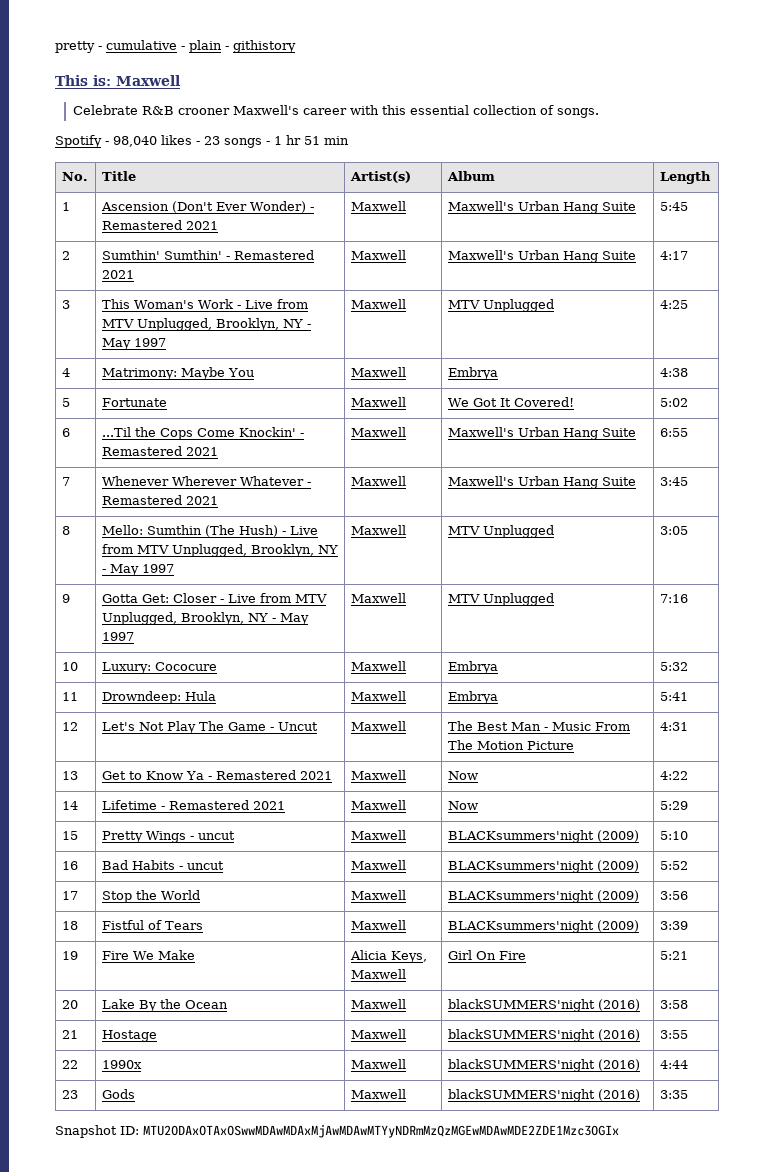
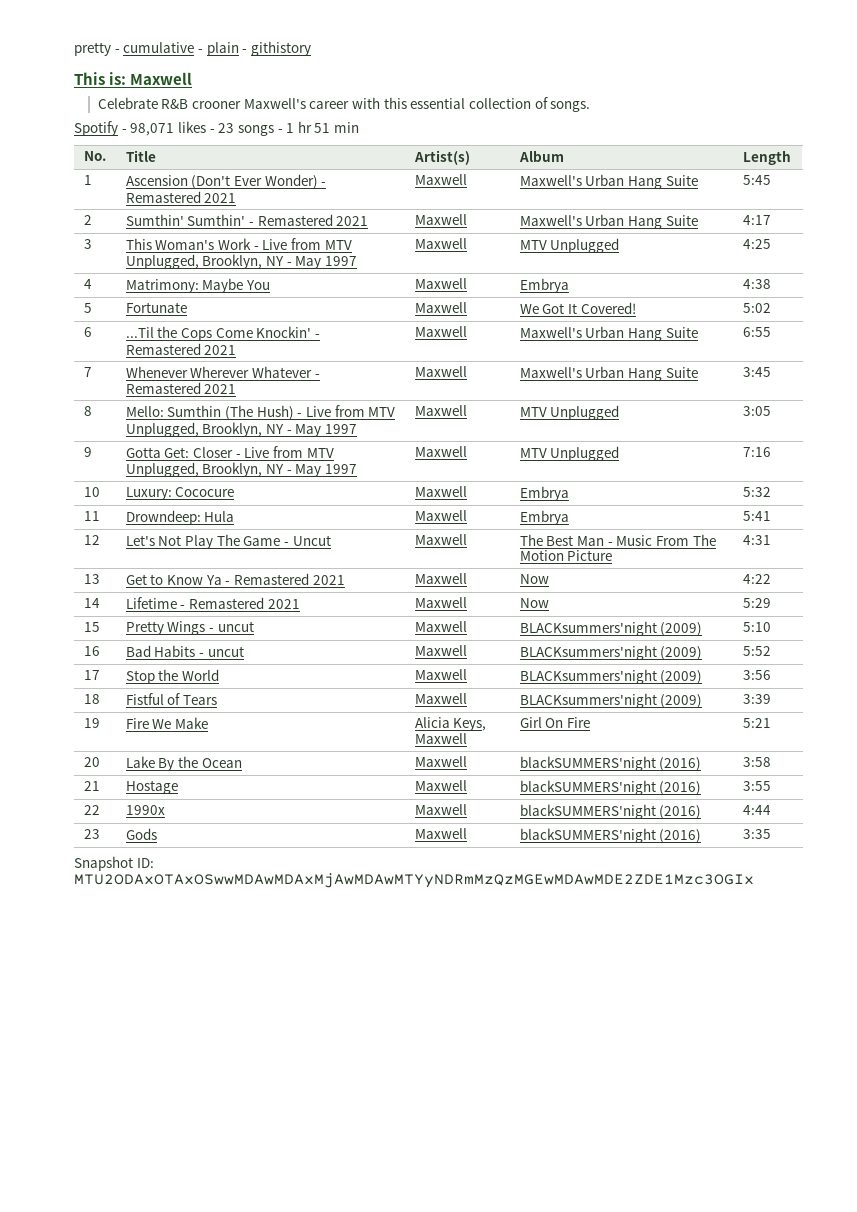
- Spotify - 98,040 likes - 23 songs - 1 hr 51 min
+ Spotify - 98,071 likes - 23 songs - 1 hr 51 min

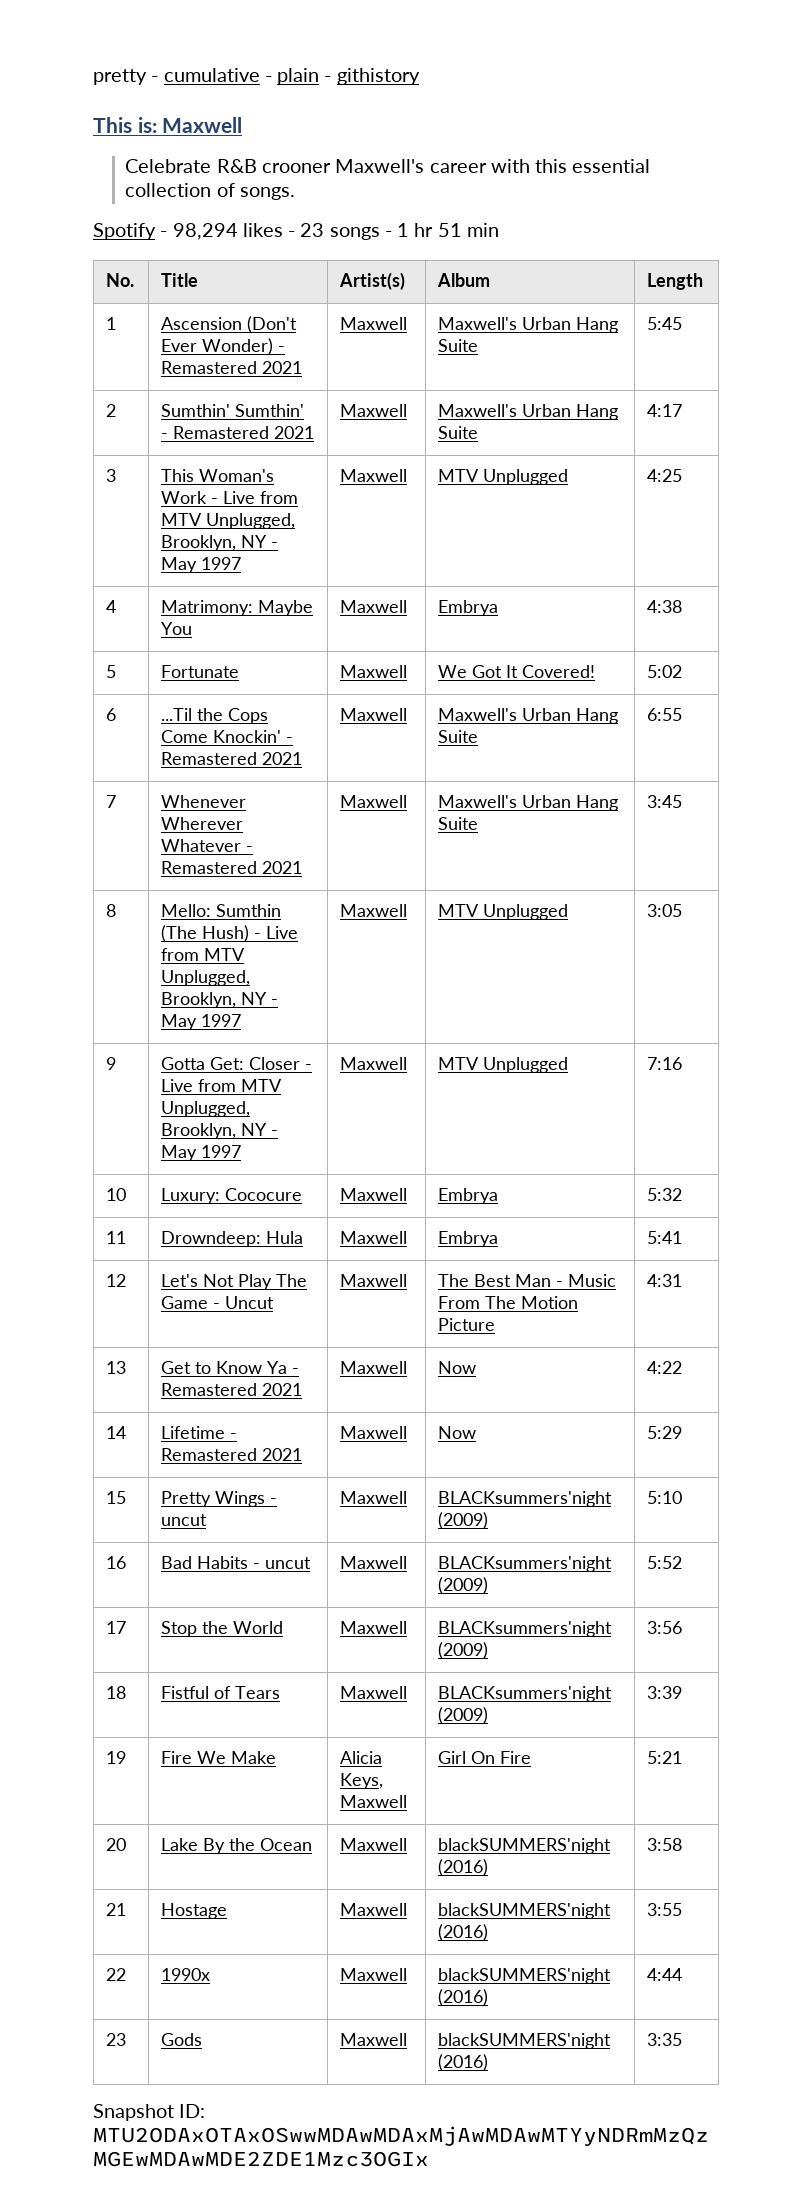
- Spotify - 98,071 likes - 23 songs - 1 hr 51 min
+ Spotify - 98,294 likes - 23 songs - 1 hr 51 min

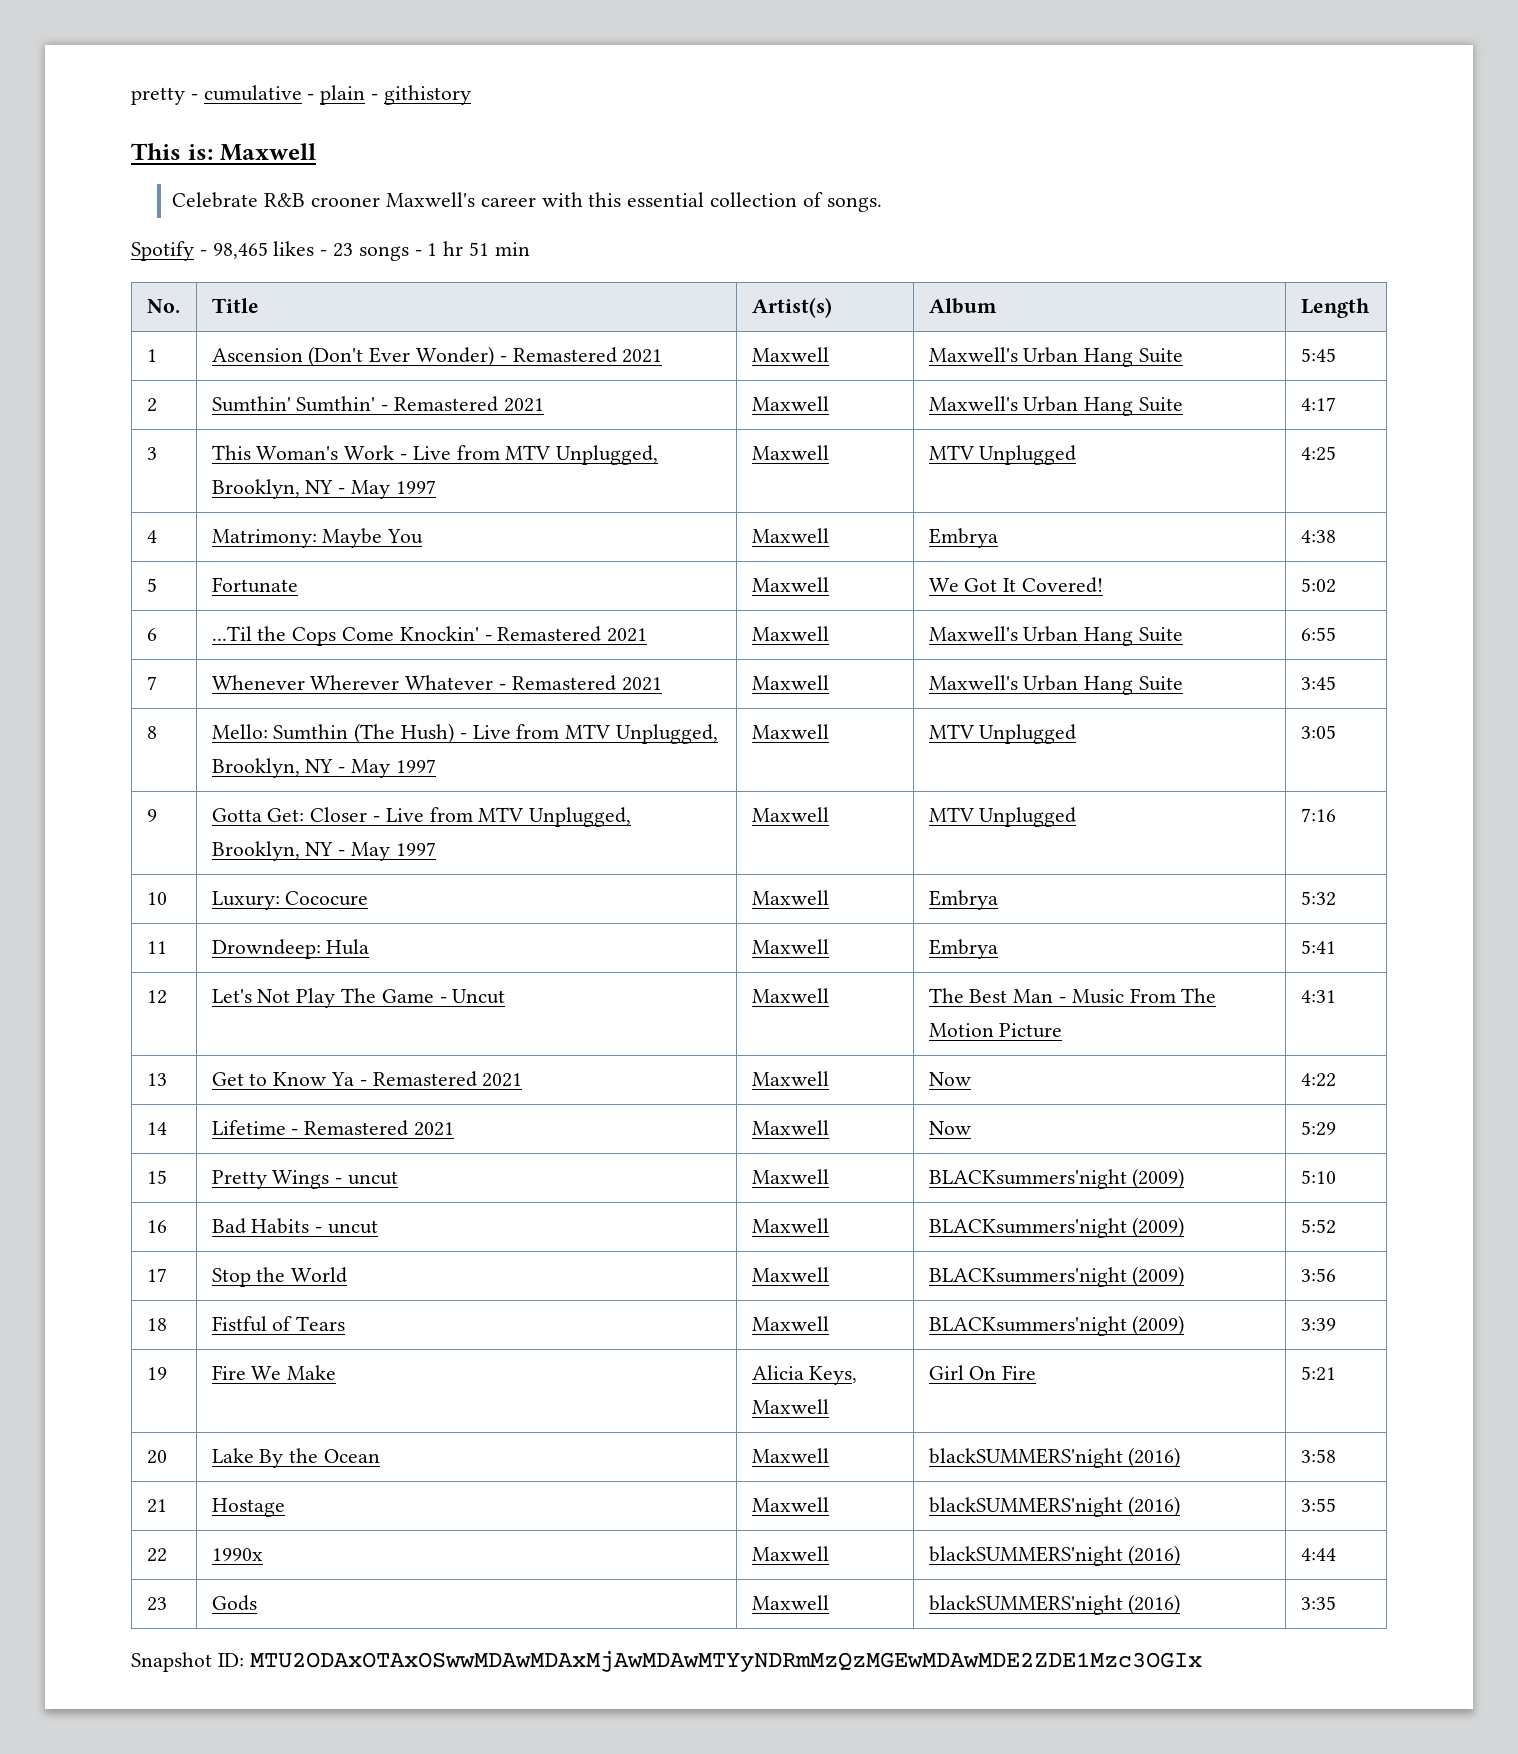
- Spotify - 98,294 likes - 23 songs - 1 hr 51 min
+ Spotify - 98,465 likes - 23 songs - 1 hr 51 min

